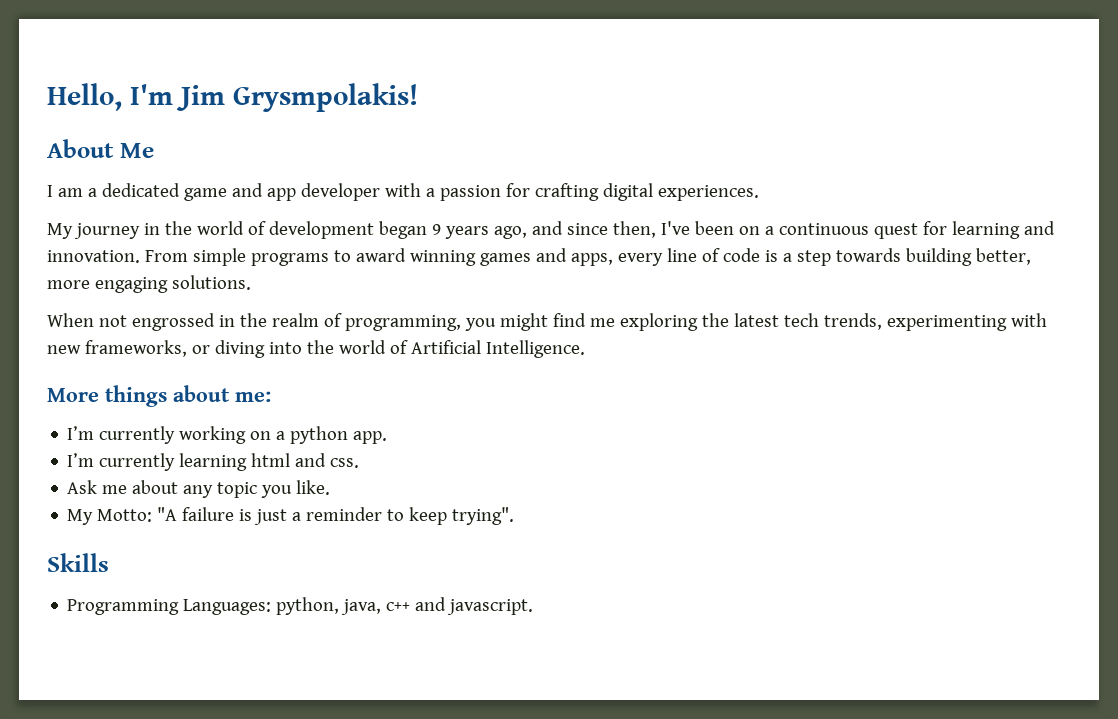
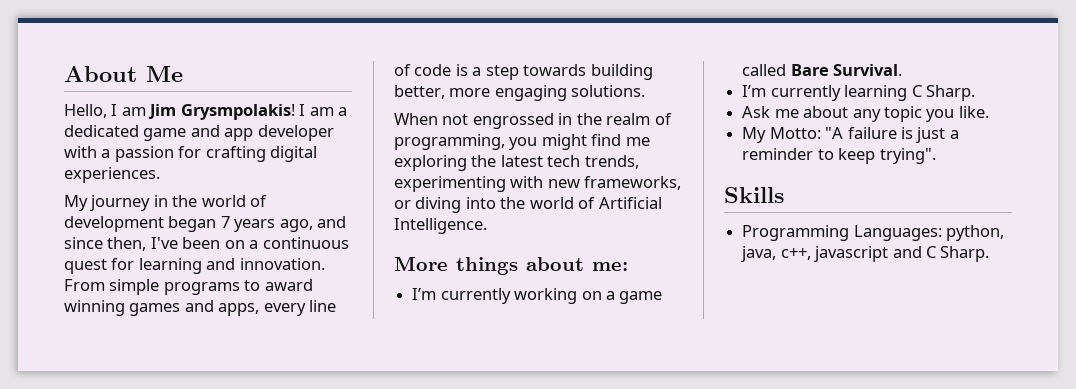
- Hello, I'm Jim Grysmpolakis!
  About Me
- I am a dedicated game and app developer with a passion for crafting digital experiences.
+ Hello, I am Jim Grysmpolakis! I am a dedicated game and app developer with a passion for crafting digital experiences.
- My journey in the world of development began 9 years ago, and since then, I've been on a continuous quest for learning and innovation.
+ My journey in the world of development began 7 years ago, and since then, I've been on a continuous quest for learning and innovation.
- I’m currently working on a python app.
+ I’m currently working on a game called Bare Survival.
- I’m currently learning html and css.
+ I’m currently learning C Sharp.
- Programming Languages: python, java, c++ and javascript.
+ Programming Languages: python, java, c++, javascript and C Sharp.

